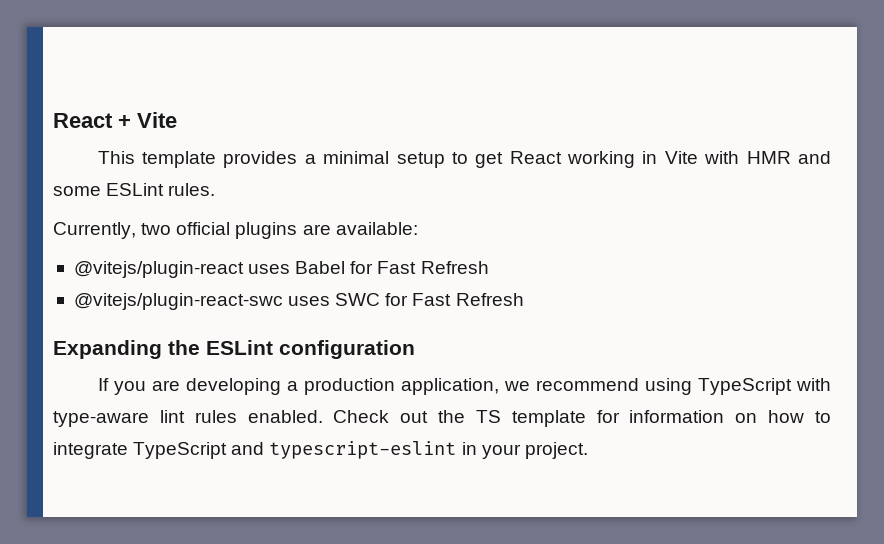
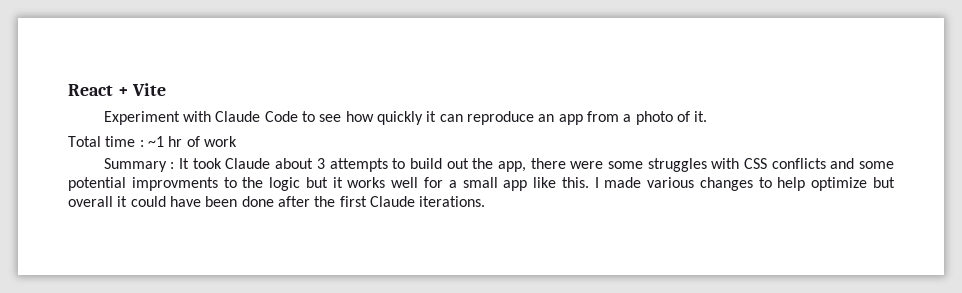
- This template provides a minimal setup to get React working in Vite with HMR and some ESLint rules.
- Currently, two official plugins are available:
- @vitejs/plugin-react uses Babel for Fast Refresh
- @vitejs/plugin-react-swc uses SWC for Fast Refresh
- Expanding the ESLint configuration
- If you are developing a production application, we recommend using TypeScript with type-aware lint rules enabled. Check out the TS template for information on how to integrate TypeScript and typescript-eslint in your project.
+ Experiment with Claude Code to see how quickly it can reproduce an app from a photo of it.
+ Total time : ~1 hr of work
+ Summary : It took Claude about 3 attempts to build out the app, there were some struggles with CSS conflicts and some potential improvments to the logic but it works well for a small app like this. I made various changes to help optimize but overall it could have been done after the first Claude iterations.

